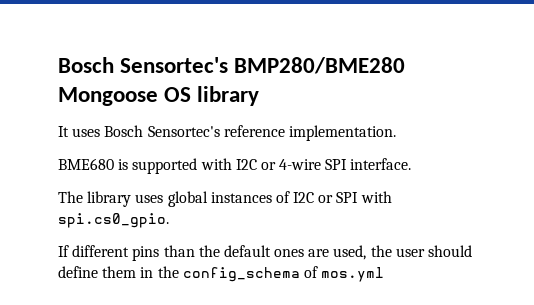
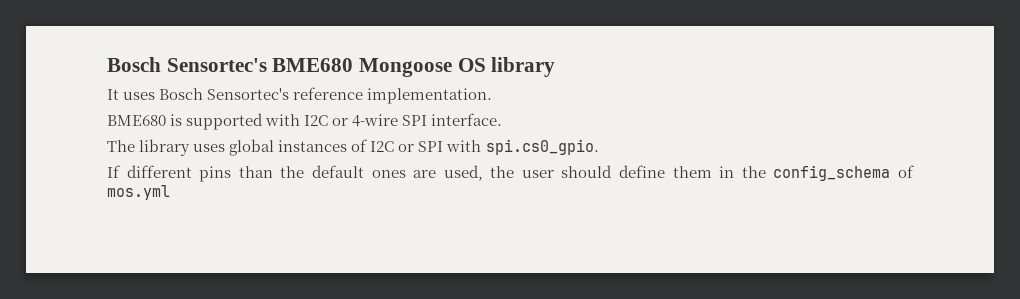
- Bosch Sensortec's BMP280/BME280 Mongoose OS library
+ Bosch Sensortec's BME680 Mongoose OS library

